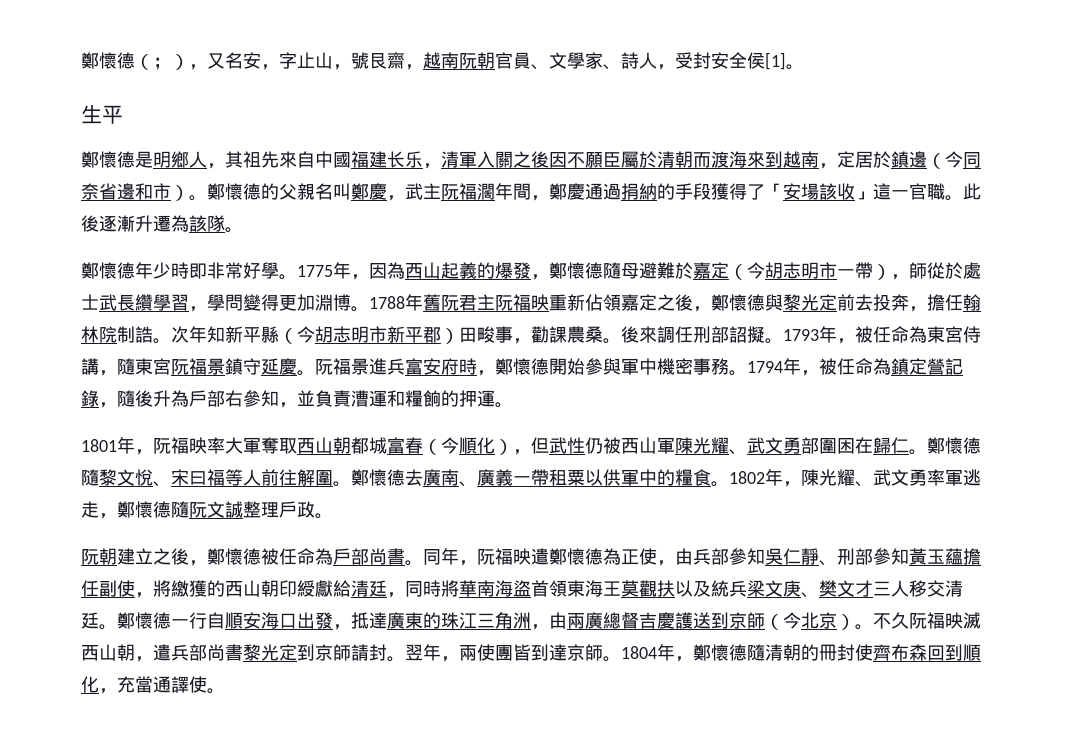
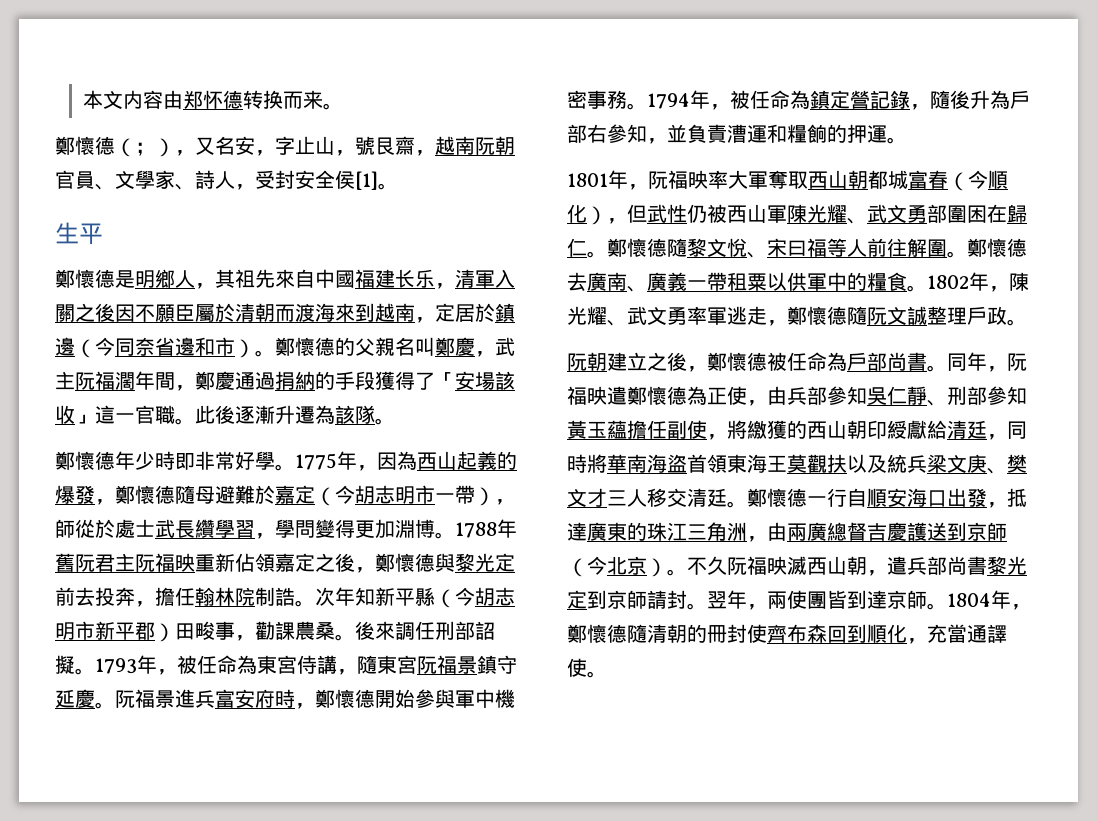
+ 本文内容由郑怀德转换而来。

